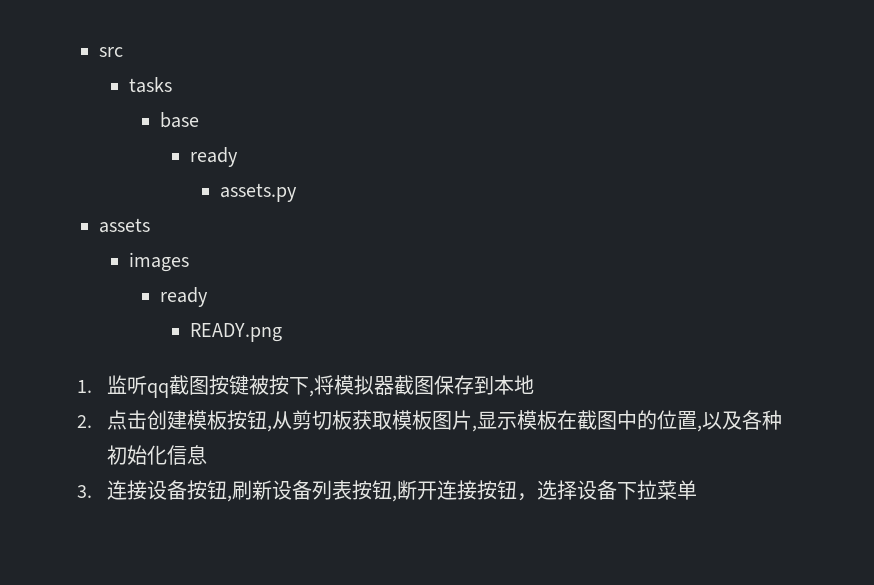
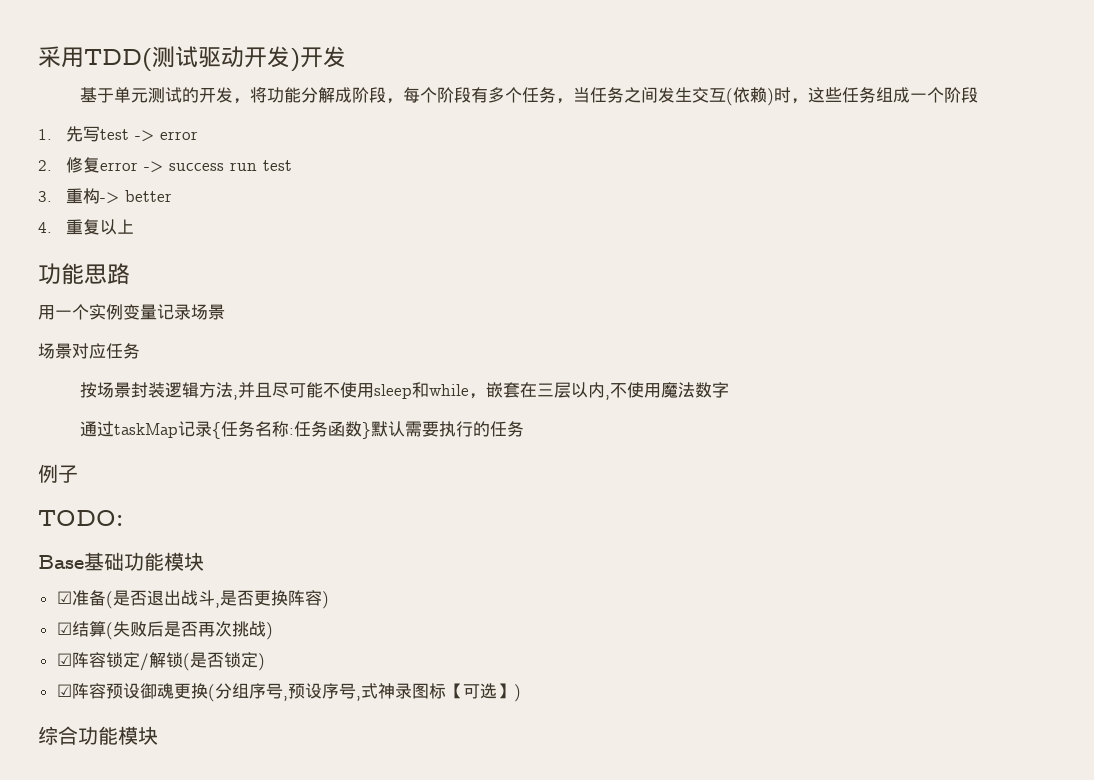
- src
- tasks
- base
- ready
- assets.py
- assets
- images
- ready
- READY.png
- 1.监听qq截图按键被按下,将模拟器截图保存到本地
- 2.点击创建模板按钮,从剪切板获取模板图片,显示模板在截图中的位置,以及各种初始化信息
- 3.连接设备按钮,刷新设备列表按钮,断开连接按钮，选择设备下拉菜单
+ 采用TDD(测试驱动开发)开发
+ 基于单元测试的开发，将功能分解成阶段，每个阶段有多个任务，当任务之间发生交互(依赖)时，这些任务组成一个阶段
+ 1.先写test -> error
+ 2.修复error -> success run test
+ 3.重构-> better
+ 4.重复以上
+ 功能思路
+ 用一个实例变量记录场景
+ 场景对应任务
+ 按场景封装逻辑方法,并且尽可能不使用sleep和while，嵌套在三层以内,不使用魔法数字
+ 通过taskMap记录{任务名称:任务函数}默认需要执行的任务
+ 例子
+ TODO:
+ Base基础功能模块
+ ☑准备(是否退出战斗,是否更换阵容)
+ ☑结算(失败后是否再次挑战)
+ ☑阵容锁定/解锁(是否锁定)
+ ☑阵容预设御魂更换(分组序号,预设序号,式神录图标【可选】)
+ 综合功能模块

